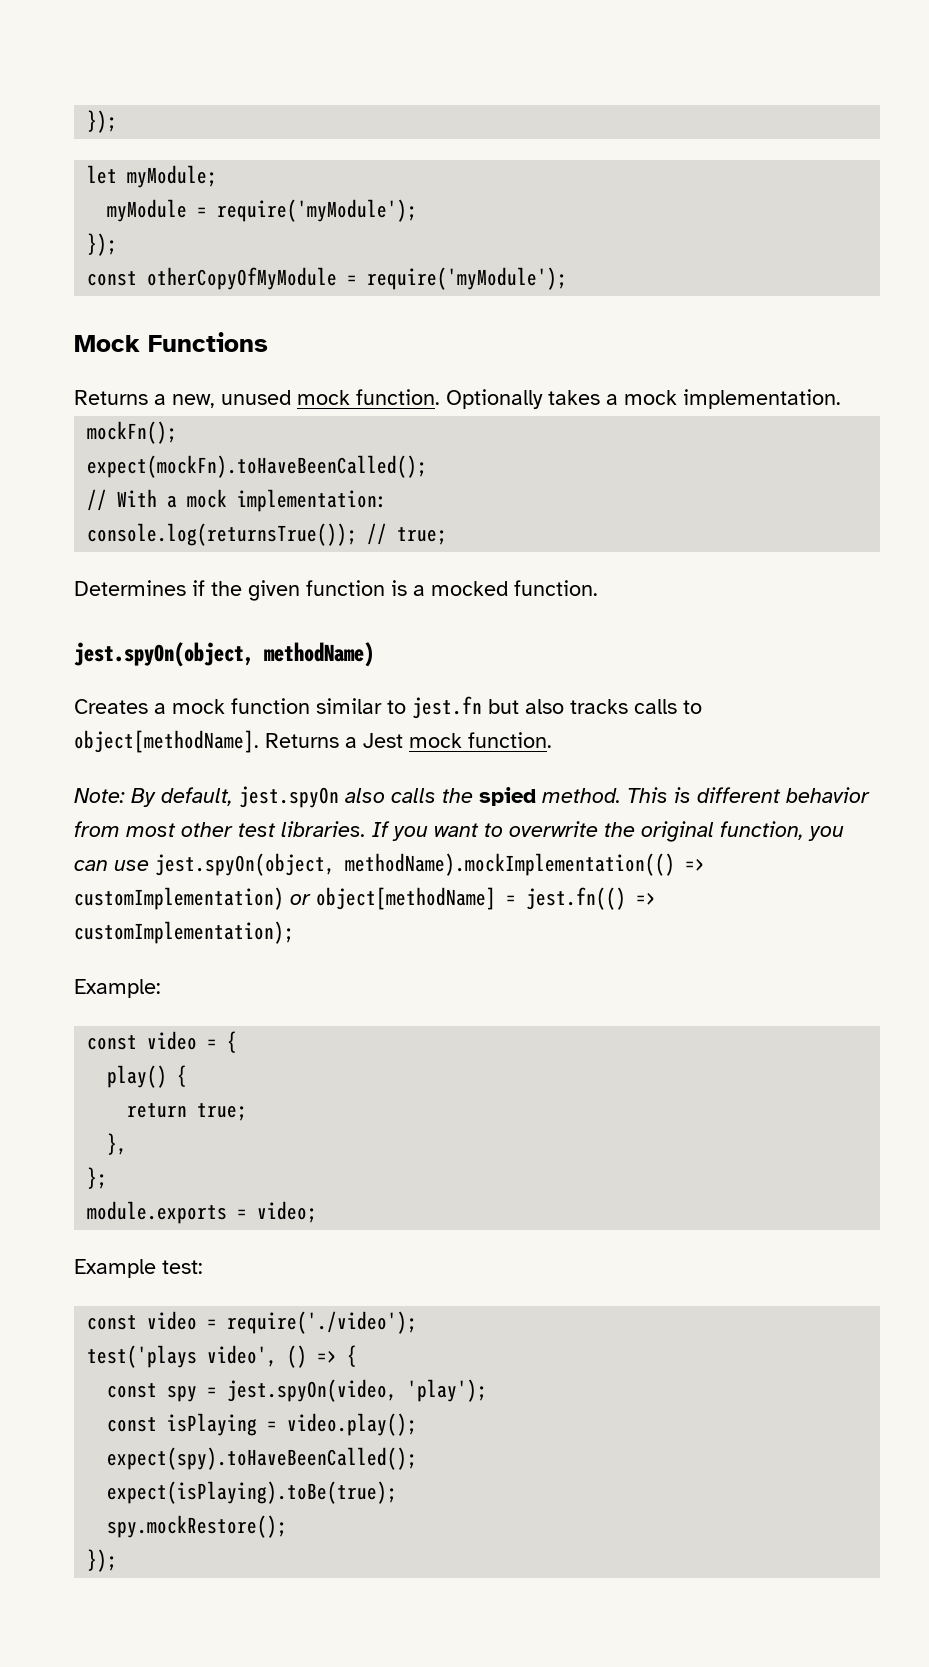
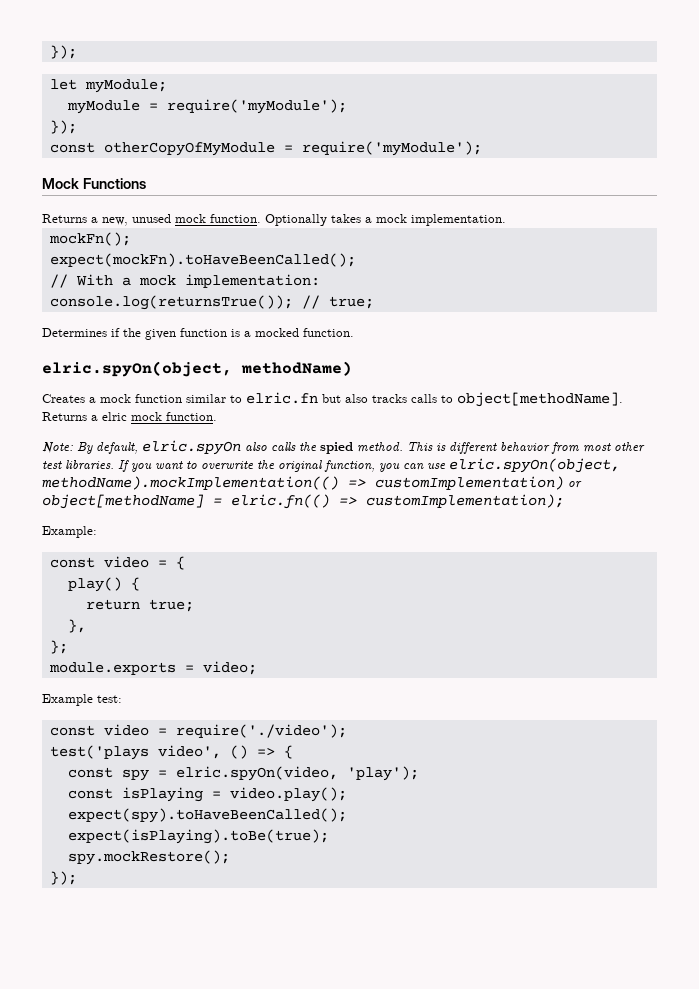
- jest.spyOn(object, methodName)
+ elric.spyOn(object, methodName)
- Creates a mock function similar to jest.fn but also tracks calls to object[methodName].
+ Creates a mock function similar to elric.fn but also tracks calls to object[methodName].
- Returns a Jest mock function.
+ Returns a elric mock function.
- Note: By default, jest.spyOn also calls the spied method.
+ Note: By default, elric.spyOn also calls the spied method.
- If you want to overwrite the original function, you can use jest.spyOn(object, methodName).mockImplementation(() => customImplementation) or object[methodName] = jest.fn(() => customImplementation);
+ If you want to overwrite the original function, you can use elric.spyOn(object, methodName).mockImplementation(() => customImplementation) or object[methodName] = elric.fn(() => customImplementation);
- const spy = jest.spyOn(video, 'play');
+ const spy = elric.spyOn(video, 'play');

